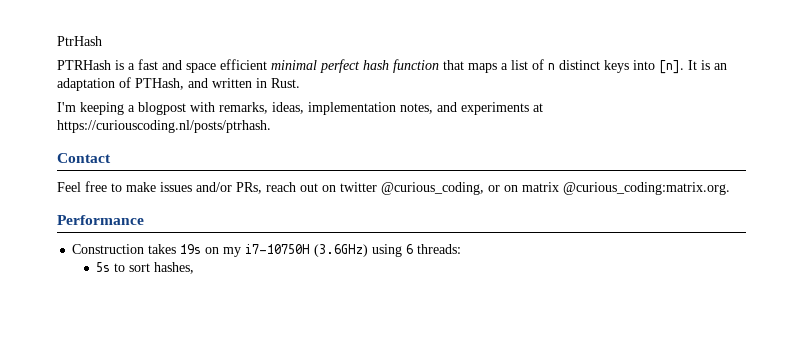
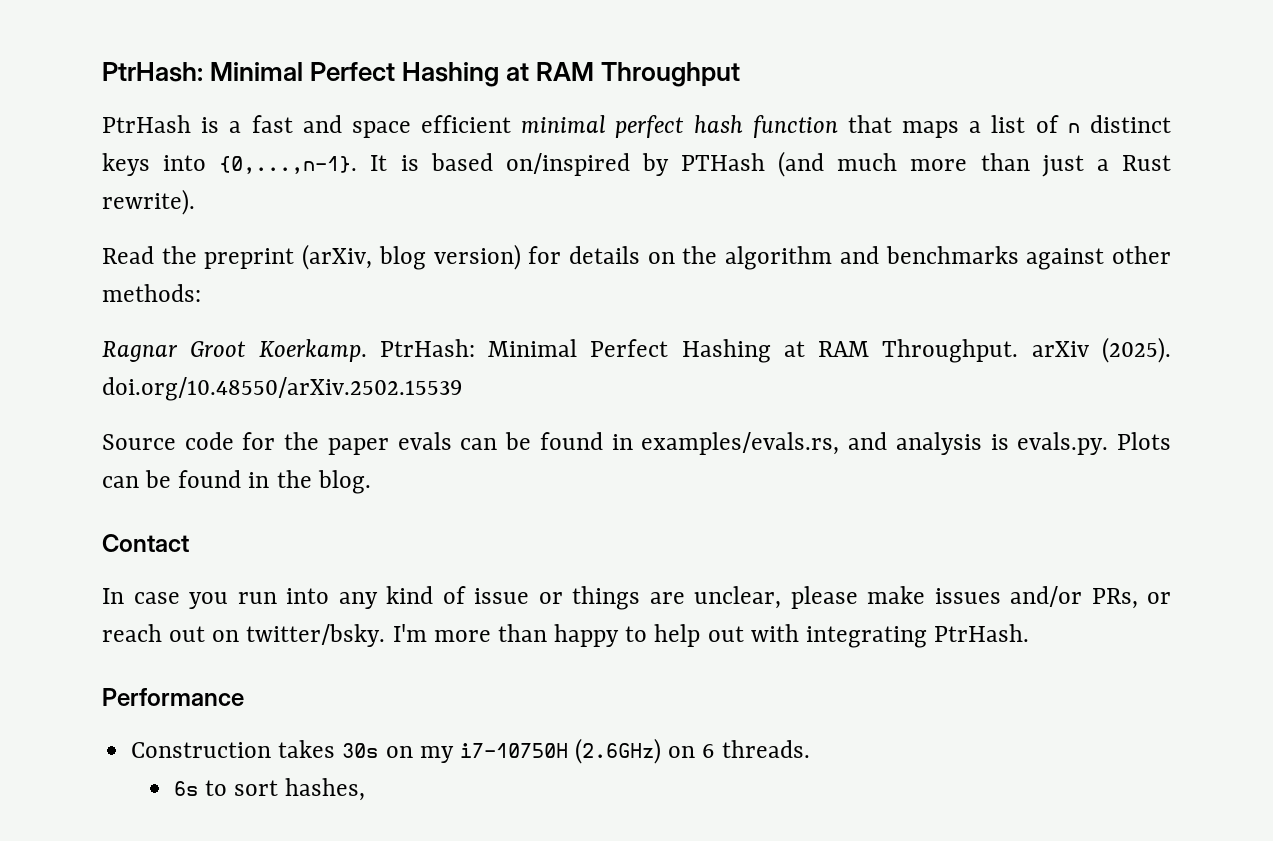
+ PtrHash: Minimal Perfect Hashing at RAM Throughput
- PtrHash
- PTRHash is a fast and space efficient minimal perfect hash function that maps a list of n distinct keys into [n]. It is an adaptation of PTHash, and written in Rust.
- I'm keeping a blogpost with remarks, ideas, implementation notes, and experiments at https://curiouscoding.nl/posts/ptrhash.
+ PtrHash is a fast and space efficient minimal perfect hash function that maps a list of n distinct keys into {0,...,n-1}. It is based on/inspired by PTHash (and much more than just a Rust rewrite).
+ Read the preprint (arXiv, blog version) for details on the algorithm and benchmarks against other methods:
+ Ragnar Groot Koerkamp. PtrHash: Minimal Perfect Hashing at RAM Throughput. arXiv (2025). doi.org/10.48550/arXiv.2502.15539
+ Source code for the paper evals can be found in examples/evals.rs, and analysis is evals.py. Plots can be found in the blog.
  Contact
- Feel free to make issues and/or PRs, reach out on twitter @curious_coding, or on matrix @curious_coding:matrix.org.
+ In case you run into any kind of issue or things are unclear, please make issues and/or PRs, or reach out on twitter/bsky. I'm more than happy to help out with integrating PtrHash.
- Construction takes 19s on my i7-10750H (3.6GHz) using 6 threads:
- 5s to sort hashes,
+ Construction takes 30s on my i7-10750H (2.6GHz) on 6 threads.
+ 6s to sort hashes,

